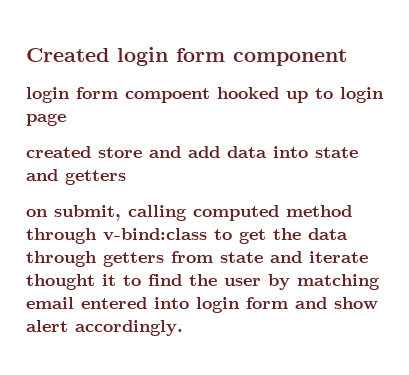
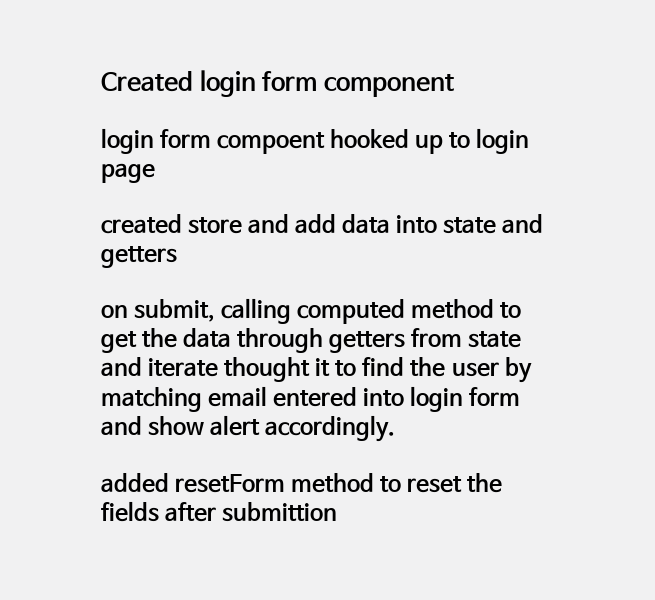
- on submit, calling computed method through v-bind:class to get the data through getters from state and iterate thought it to find the user by matching email entered into login form and show alert accordingly.
+ on submit, calling computed method to get the data through getters from state and iterate thought it to find the user by matching email entered into login form and show alert accordingly.
+ added resetForm method to reset the fields after submittion

